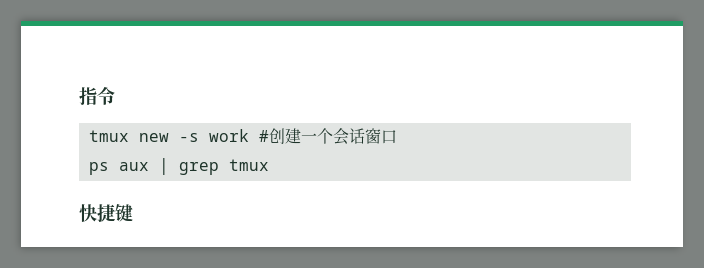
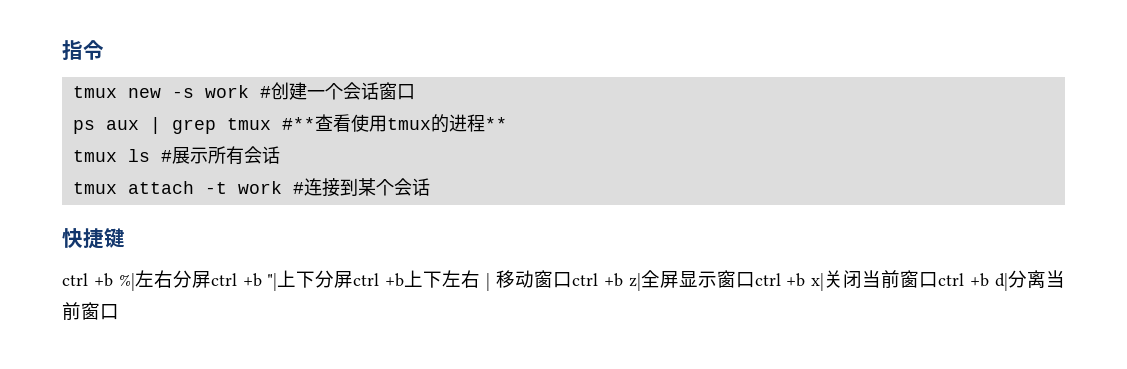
- ps aux | grep tmux
+ ps aux | grep tmux #**查看使用tmux的进程**
+ tmux ls #展示所有会话
+ tmux attach -t work #连接到某个会话
  快捷键
+ ctrl +b %|左右分屏ctrl +b "|上下分屏ctrl +b上下左右 | 移动窗口ctrl +b z|全屏显示窗口ctrl +b x|关闭当前窗口ctrl +b d|分离当前窗口

